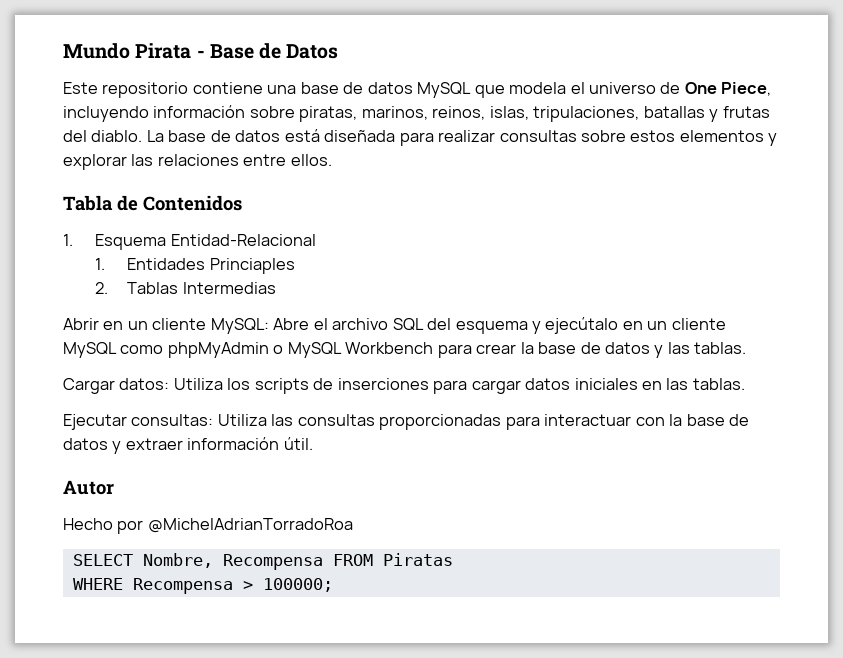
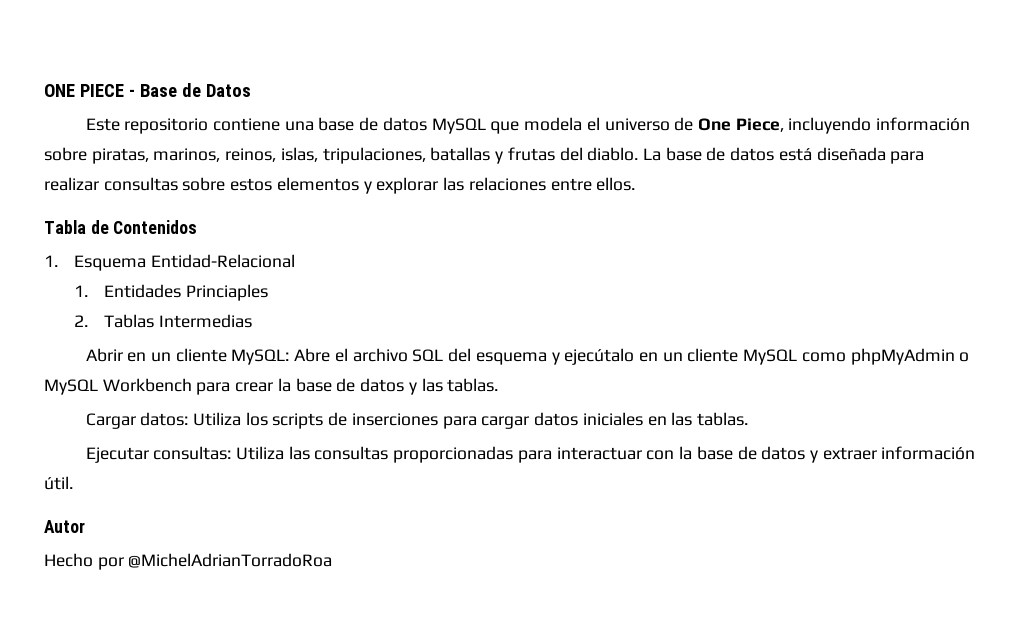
- Mundo Pirata - Base de Datos
+ ONE PIECE - Base de Datos
- SELECT Nombre, Recompensa FROM Piratas
- WHERE Recompensa > 100000;

